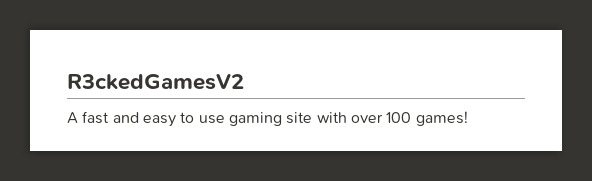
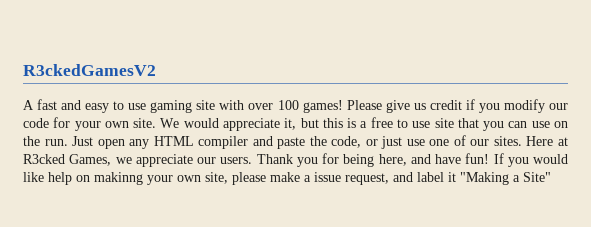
+ Please give us credit if you modify our code for your own site. We would appreciate it, but this is a free to use site that you can use on the run. Just open any HTML compiler and paste the code, or just use one of our sites. Here at R3cked Games, we appreciate our users. Thank you for being here, and have fun! If you would like help on makinng your own site, please make a issue request, and label it "Making a Site"

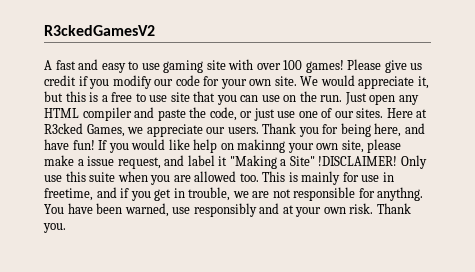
- If you would like help on makinng your own site, please make a issue request, and label it "Making a Site"
+ If you would like help on makinng your own site, please make a issue request, and label it "Making a Site" !DISCLAIMER! Only use this suite when you are allowed too. This is mainly for use in freetime, and if you get in trouble, we are not responsible for anythng. You have been warned, use responsibly and at your own risk. Thank you.

